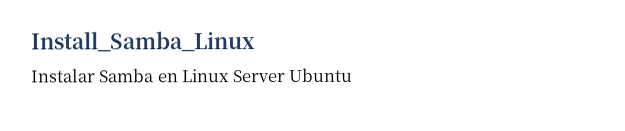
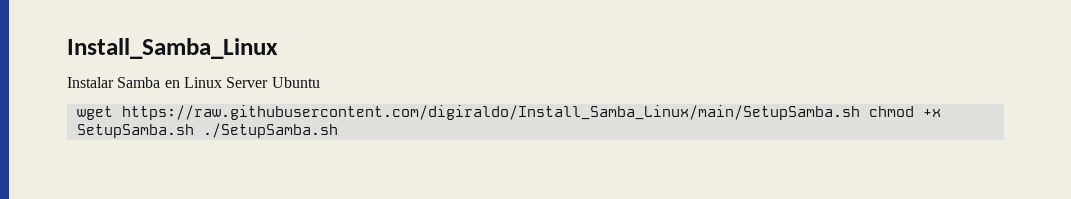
+ wget https://raw.githubusercontent.com/digiraldo/Install_Samba_Linux/main/SetupSamba.sh chmod +x SetupSamba.sh ./SetupSamba.sh

